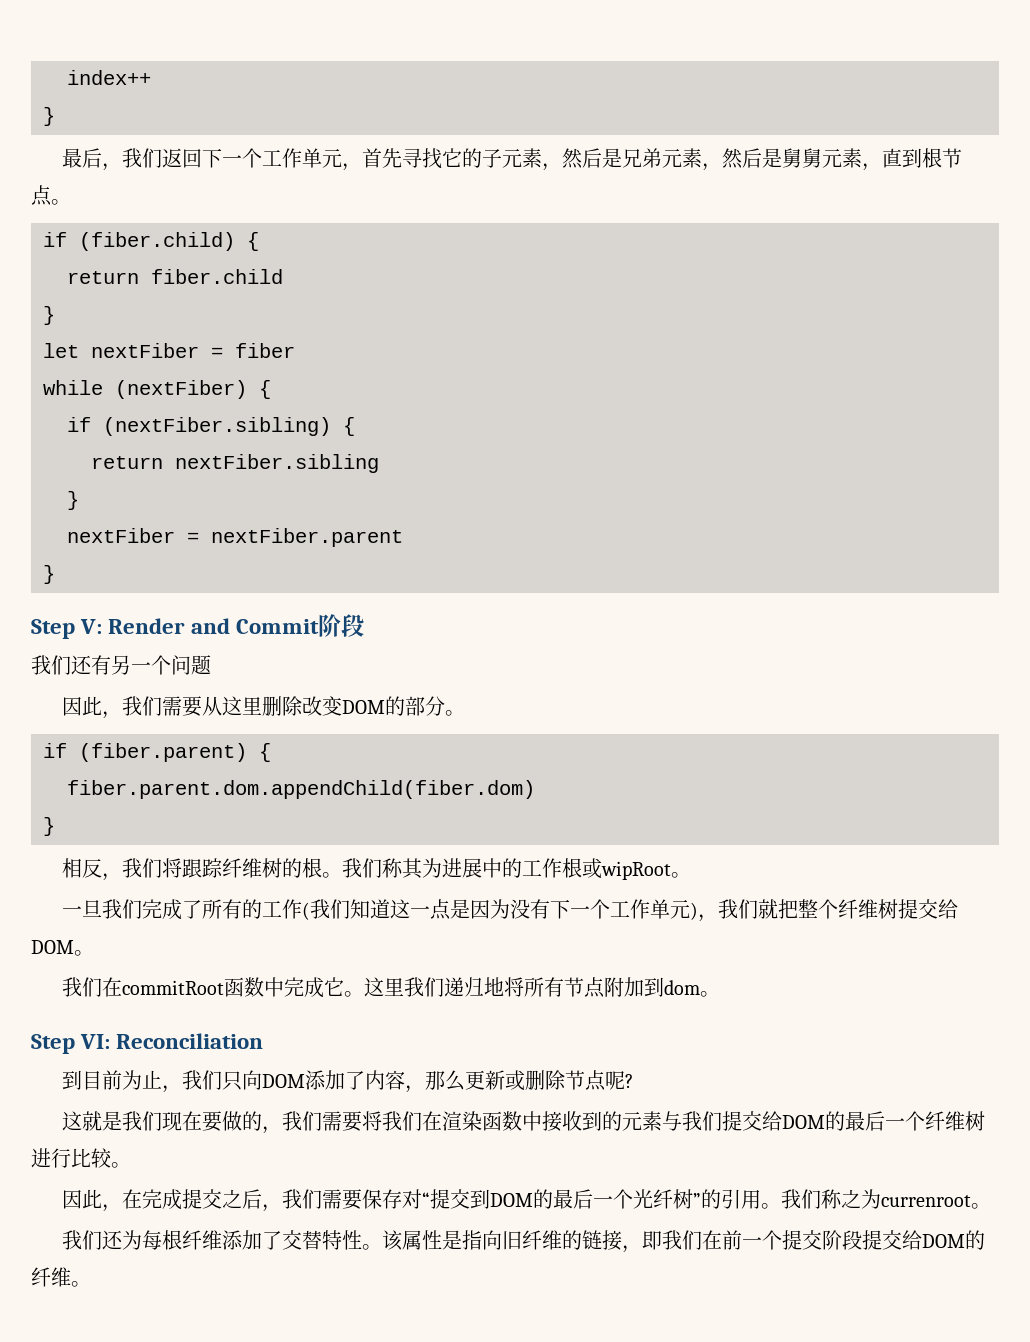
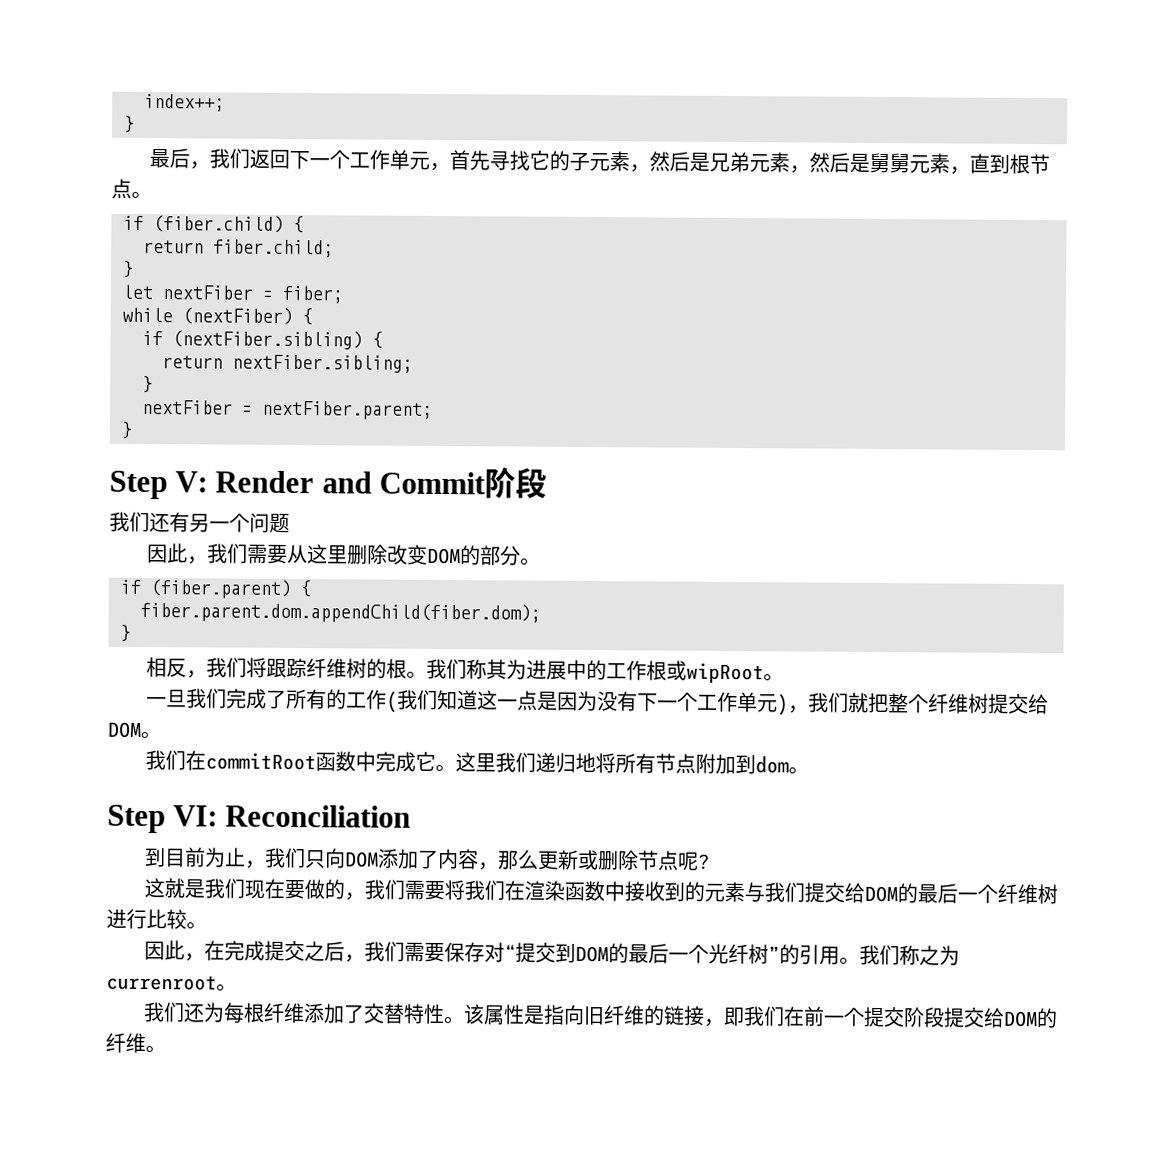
- index++
+ index++;
- return fiber.child
+ return fiber.child;
- let nextFiber = fiber
+ let nextFiber = fiber;
- return nextFiber.sibling
+ return nextFiber.sibling;
- nextFiber = nextFiber.parent
+ nextFiber = nextFiber.parent;
- fiber.parent.dom.appendChild(fiber.dom)
+ fiber.parent.dom.appendChild(fiber.dom);

